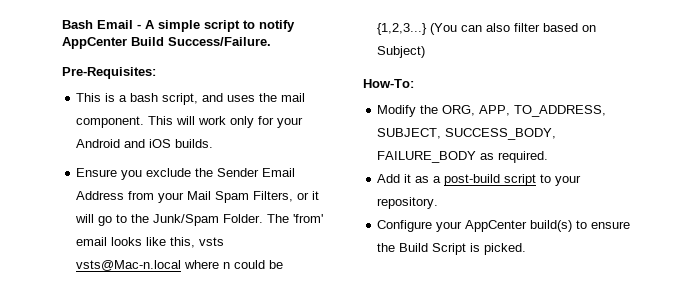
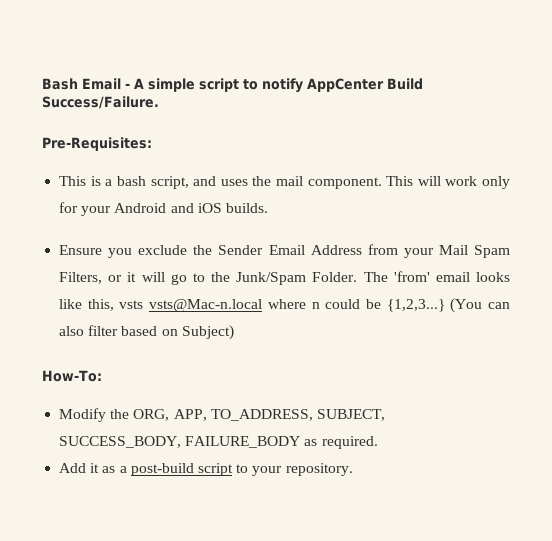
- Configure your AppCenter build(s) to ensure the Build Script is picked.

